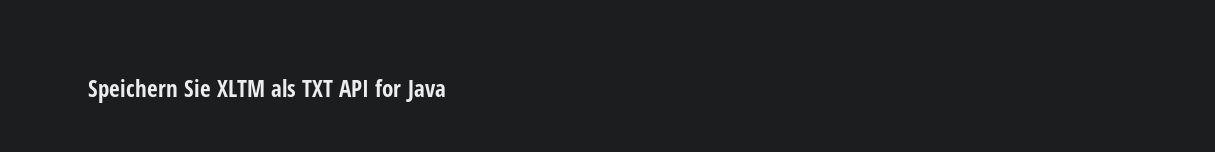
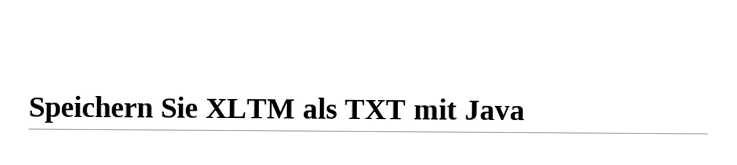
- Speichern Sie XLTM als TXT API for Java
+ Speichern Sie XLTM als TXT mit Java

